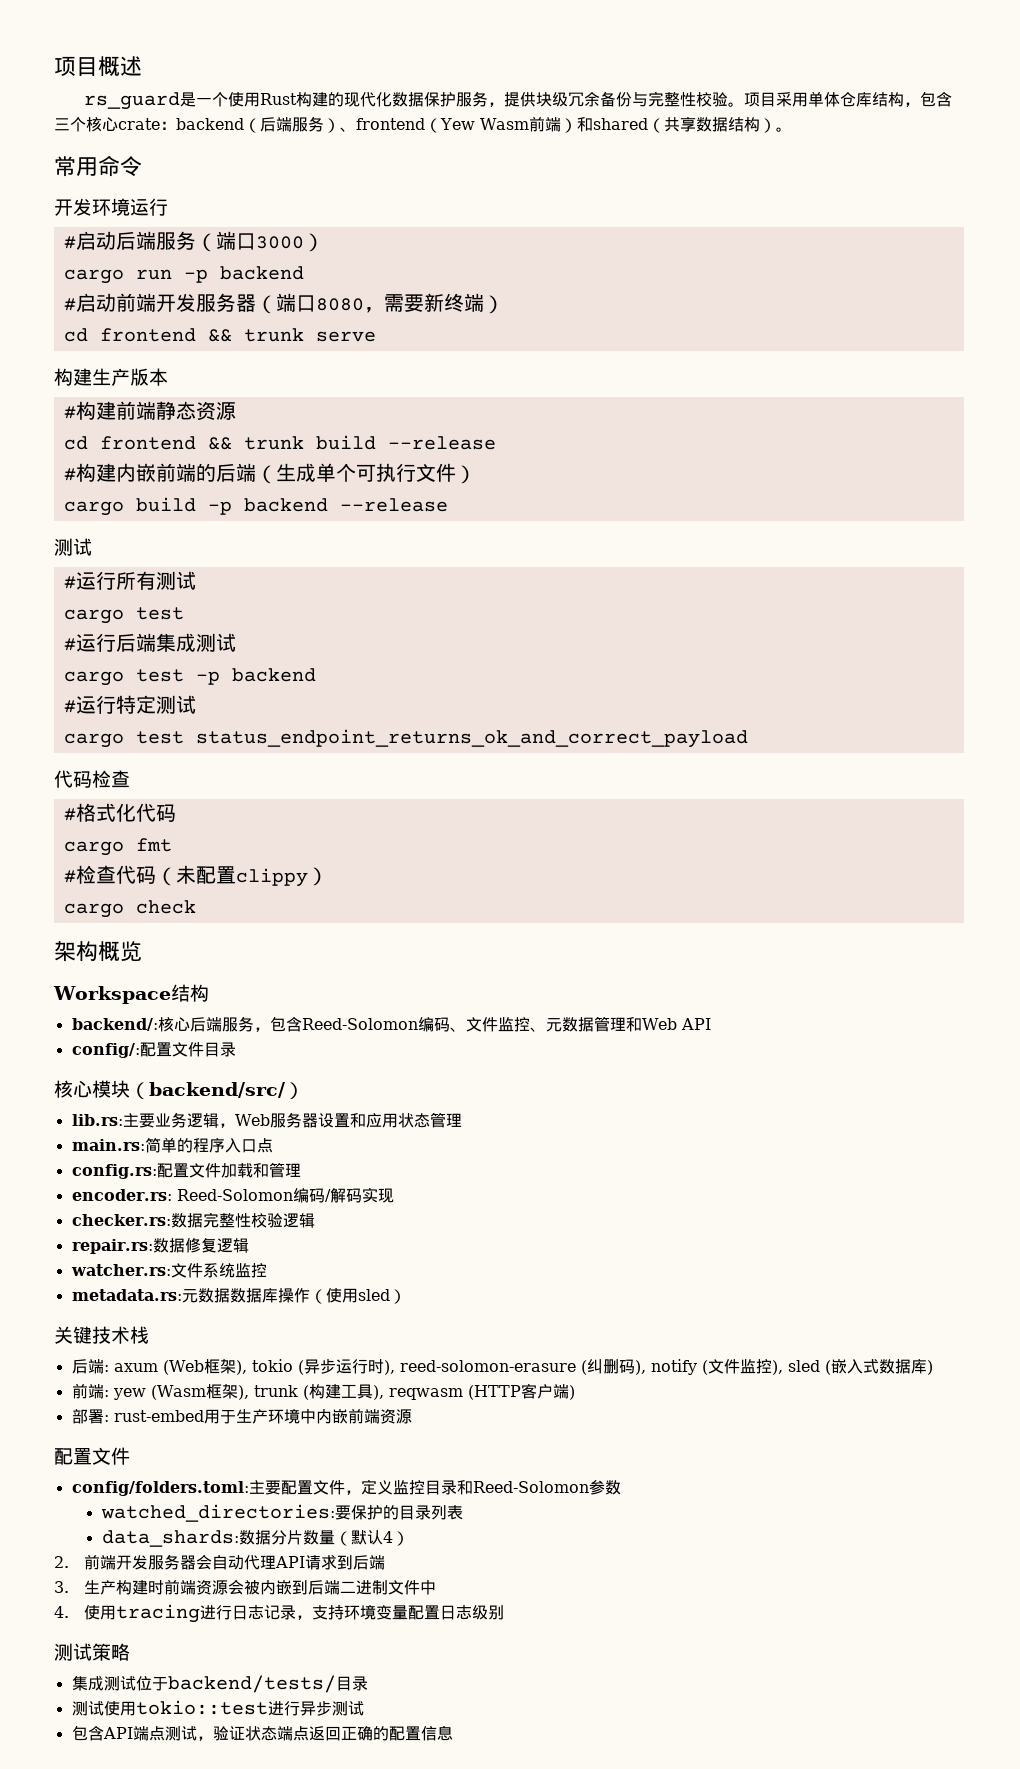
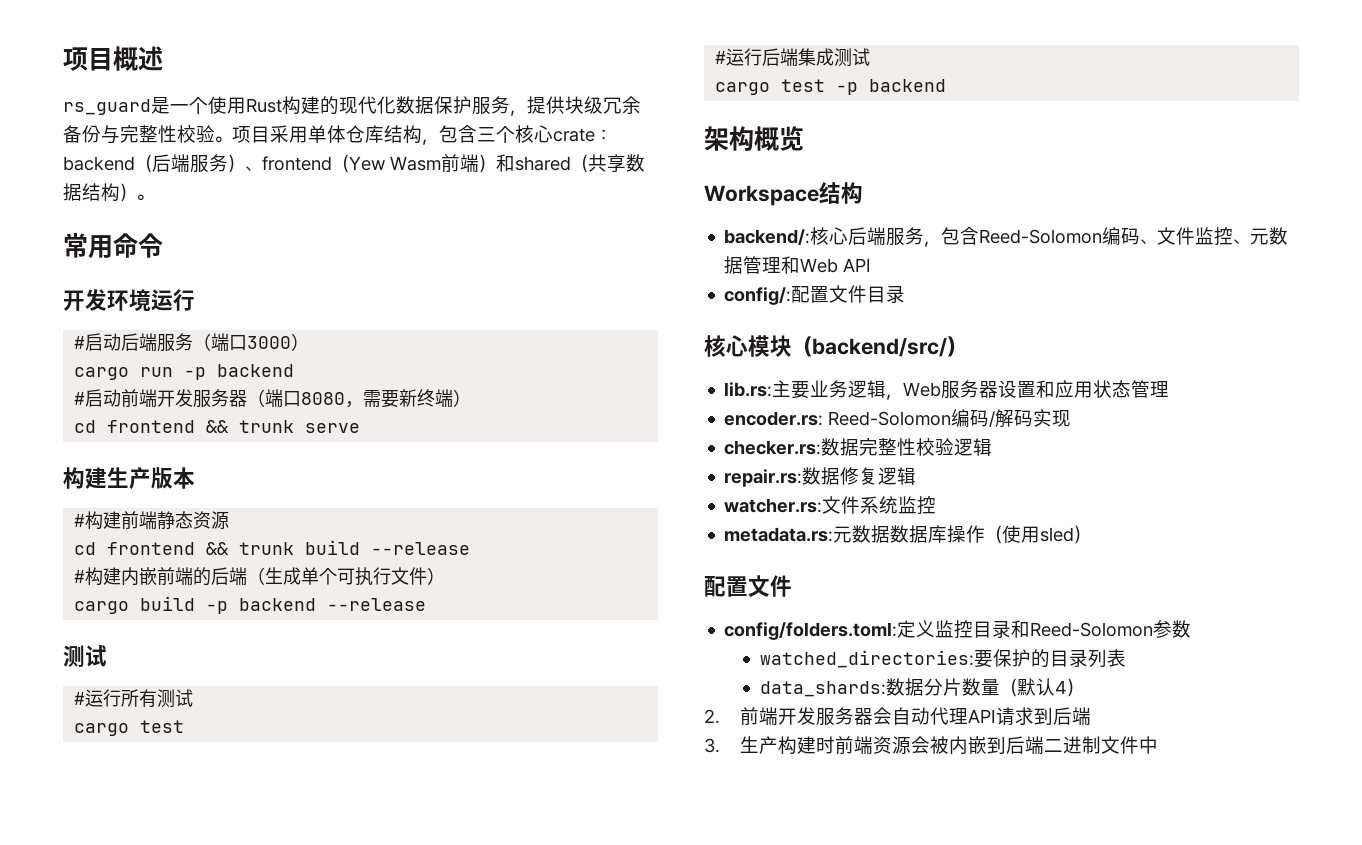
- #运行特定测试
- cargo test status_endpoint_returns_ok_and_correct_payload
- 代码检查
- #格式化代码
- cargo fmt
- #检查代码（未配置clippy）
- cargo check
- main.rs:简单的程序入口点
- config.rs:配置文件加载和管理
- 关键技术栈
- 后端: axum (Web框架), tokio (异步运行时), reed-solomon-erasure (纠删码), notify (文件监控), sled (嵌入式数据库)
- 前端: yew (Wasm框架), trunk (构建工具), reqwasm (HTTP客户端)
- 部署: rust-embed用于生产环境中内嵌前端资源
- config/folders.toml:主要配置文件，定义监控目录和Reed-Solomon参数
+ config/folders.toml:定义监控目录和Reed-Solomon参数
- 4.使用tracing进行日志记录，支持环境变量配置日志级别
- 测试策略
- 集成测试位于backend/tests/目录
- 测试使用tokio::test进行异步测试
- 包含API端点测试，验证状态端点返回正确的配置信息

